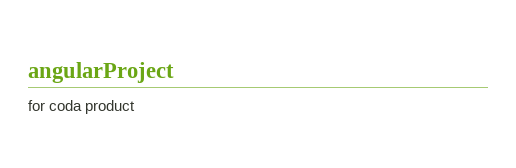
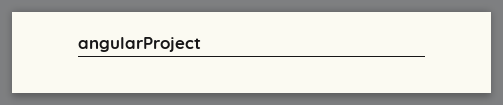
- for coda product

